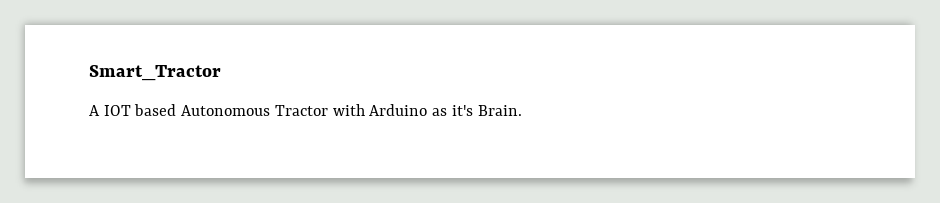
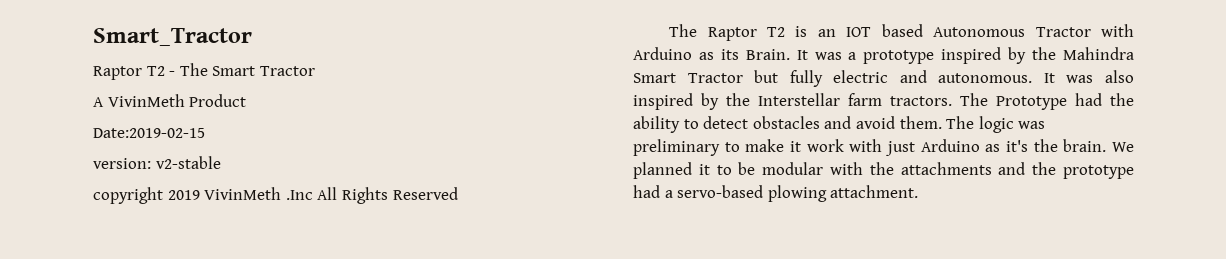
- A IOT based Autonomous Tractor with Arduino as it's Brain.
+ Raptor T2 - The Smart Tractor
+ A VivinMeth Product
+ Date:2019-02-15
+ version: v2-stable
+ copyright 2019 VivinMeth .Inc All Rights Reserved
+ The Raptor T2 is an IOT based Autonomous Tractor with Arduino as its Brain. It was a prototype inspired by the Mahindra Smart Tractor but fully electric and autonomous. It was also inspired by the Interstellar farm tractors. The Prototype had the ability to detect obstacles and avoid them. The logic was preliminary to make it work with just Arduino as it's the brain. We planned it to be modular with the attachments and the prototype had a servo-based plowing attachment.

